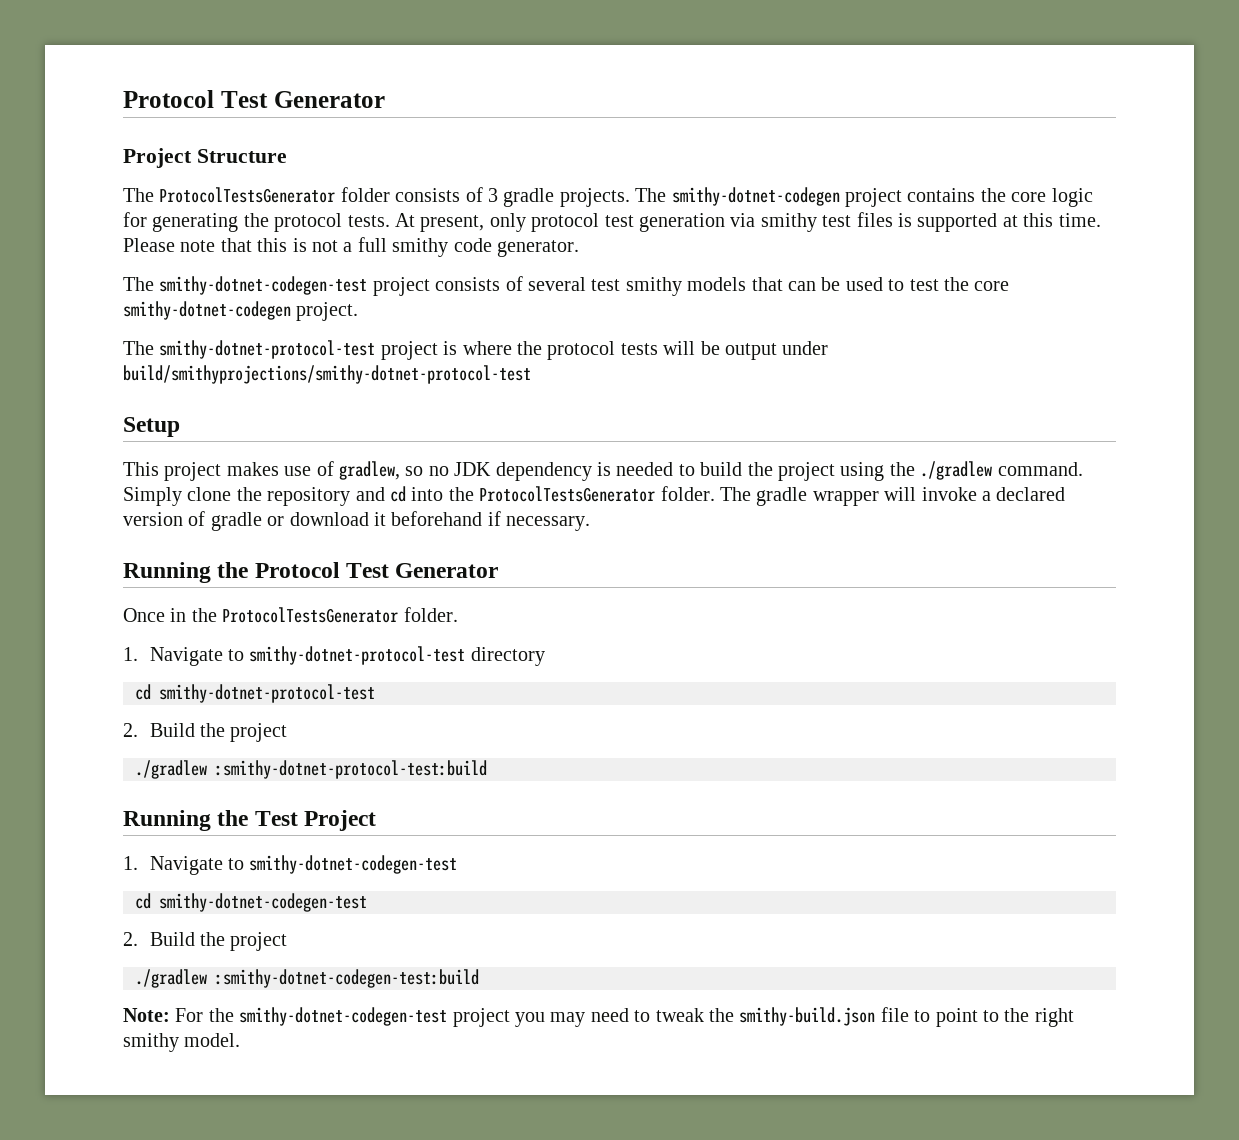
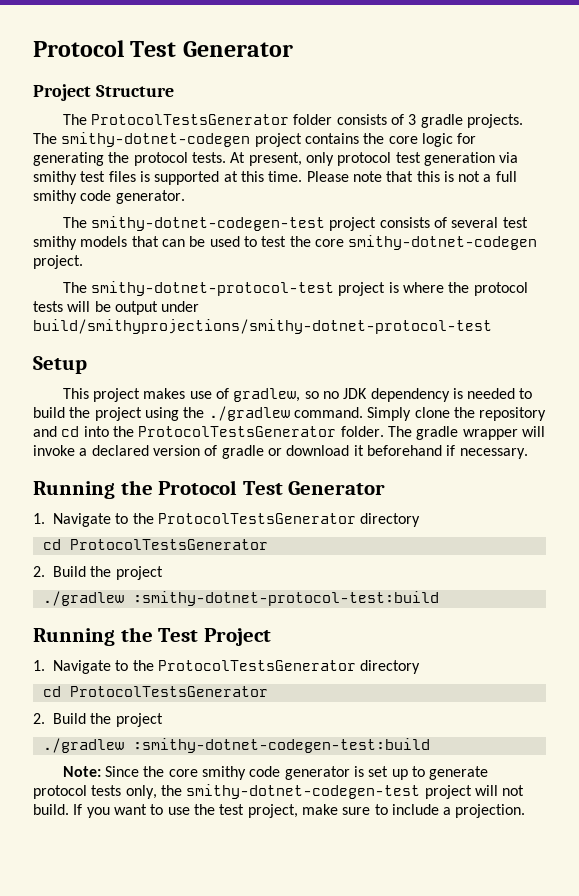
  Running the Protocol Test Generator
- Once in the ProtocolTestsGenerator folder.
- 1. Navigate to smithy-dotnet-protocol-test directory
- cd smithy-dotnet-protocol-test
+ 1. Navigate to the ProtocolTestsGenerator directory
+ cd ProtocolTestsGenerator
  Running the Test Project
- 1. Navigate to smithy-dotnet-codegen-test
- cd smithy-dotnet-codegen-test
+ 1. Navigate to the ProtocolTestsGenerator directory
+ cd ProtocolTestsGenerator
- Note: For the smithy-dotnet-codegen-test project you may need to tweak the smithy-build.json file to point to the right smithy model.
+ Note: Since the core smithy code generator is set up to generate protocol tests only, the smithy-dotnet-codegen-test project will not build. If you want to use the test project, make sure to include a projection.

